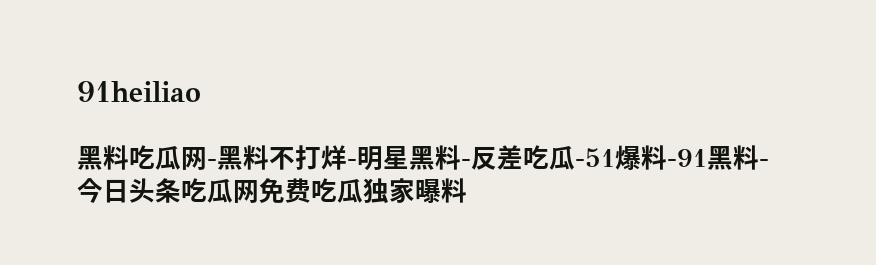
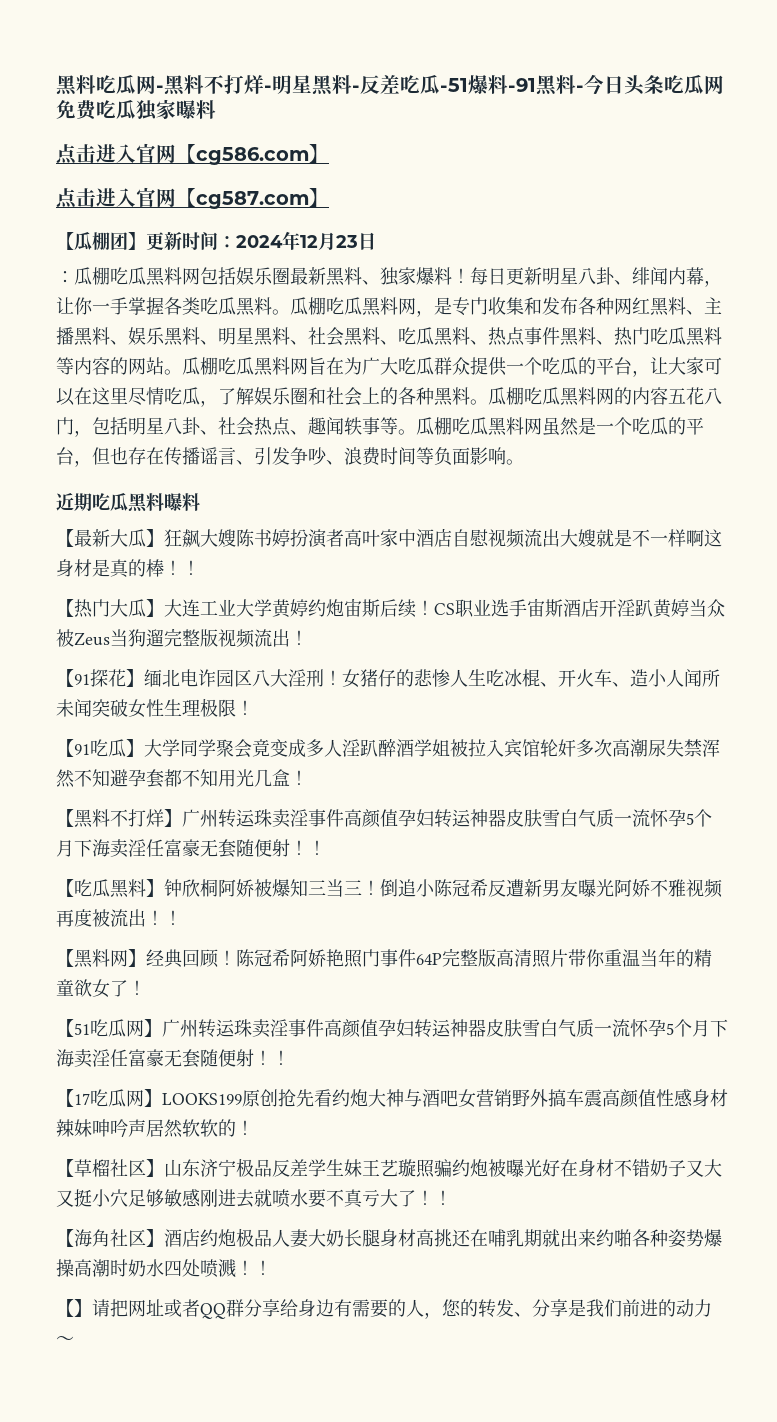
- 91heiliao
+ 点击进入官网【cg586.com】
+ 点击进入官网【cg587.com】
+ 【瓜棚团】更新时间：2024年12月23日
+ ：瓜棚吃瓜黑料网包括娱乐圈最新黑料、独家爆料！每日更新明星八卦、绯闻内幕，让你一手掌握各类吃瓜黑料。瓜棚吃瓜黑料网，是专门收集和发布各种网红黑料、主播黑料、娱乐黑料、明星黑料、社会黑料、吃瓜黑料、热点事件黑料、热门吃瓜黑料等内容的网站。瓜棚吃瓜黑料网旨在为广大吃瓜群众提供一个吃瓜的平台，让大家可以在这里尽情吃瓜，了解娱乐圈和社会上的各种黑料。瓜棚吃瓜黑料网的内容五花八门，包括明星八卦、社会热点、趣闻轶事等。瓜棚吃瓜黑料网虽然是一个吃瓜的平台，但也存在传播谣言、引发争吵、浪费时间等负面影响。
+ 近期吃瓜黑料曝料
+ 【最新大瓜】狂飙大嫂陈书婷扮演者高叶家中酒店自慰视频流出大嫂就是不一样啊这身材是真的棒！！
+ 【热门大瓜】大连工业大学黄婷约炮宙斯后续！CS职业选手宙斯酒店开淫趴黄婷当众被Zeus当狗遛完整版视频流出！
+ 【91探花】缅北电诈园区八大淫刑！女猪仔的悲惨人生吃冰棍、开火车、造小人闻所未闻突破女性生理极限！
+ 【91吃瓜】大学同学聚会竟变成多人淫趴醉酒学姐被拉入宾馆轮奸多次高潮尿失禁浑然不知避孕套都不知用光几盒！
+ 【黑料不打烊】广州转运珠卖淫事件高颜值孕妇转运神器皮肤雪白气质一流怀孕5个月下海卖淫任富豪无套随便射！！
+ 【吃瓜黑料】钟欣桐阿娇被爆知三当三！倒追小陈冠希反遭新男友曝光阿娇不雅视频再度被流出！！
+ 【黑料网】经典回顾！陈冠希阿娇艳照门事件64P完整版高清照片带你重温当年的精童欲女了！
+ 【51吃瓜网】广州转运珠卖淫事件高颜值孕妇转运神器皮肤雪白气质一流怀孕5个月下海卖淫任富豪无套随便射！！
+ 【17吃瓜网】LOOKS199原创抢先看约炮大神与酒吧女营销野外搞车震高颜值性感身材辣妹呻吟声居然软软的！
+ 【草榴社区】山东济宁极品反差学生妹王艺璇照骗约炮被曝光好在身材不错奶子又大又挺小穴足够敏感刚进去就喷水要不真亏大了！！
+ 【海角社区】酒店约炮极品人妻大奶长腿身材高挑还在哺乳期就出来约啪各种姿势爆操高潮时奶水四处喷溅！！
+ 【】请把网址或者QQ群分享给身边有需要的人，您的转发、分享是我们前进的动力～

